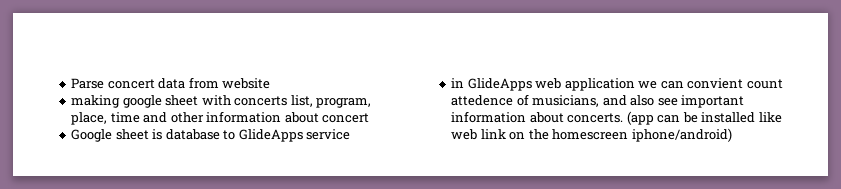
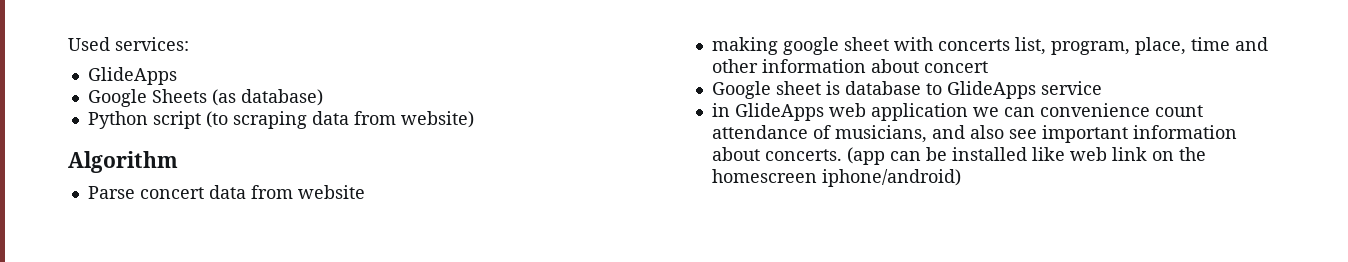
+ Used services:
+ GlideApps
+ Google Sheets (as database)
+ Python script (to scraping data from website)
+ Algorithm
- in GlideApps web application we can convient count attedence of musicians, and also see important information about concerts.
+ in GlideApps web application we can convenience count attendance of musicians, and also see important information about concerts.

